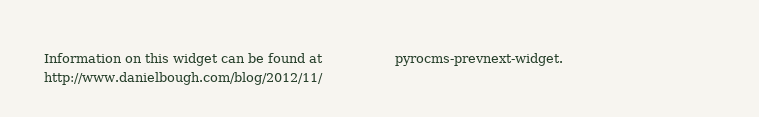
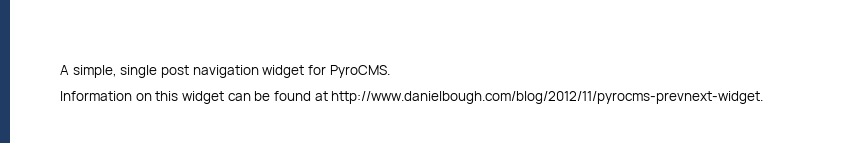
+ A simple, single post navigation widget for PyroCMS.

